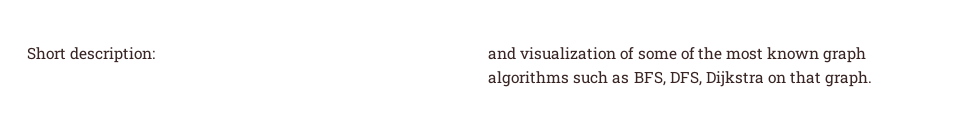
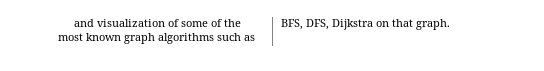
- Short description:

